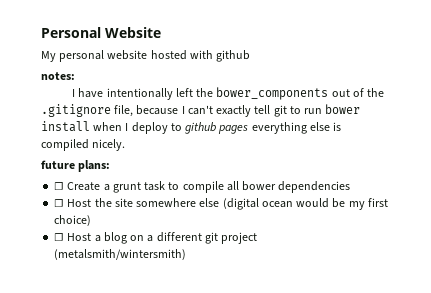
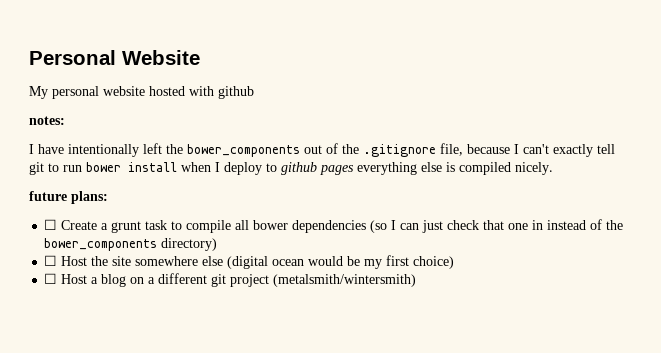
- ☐ Create a grunt task to compile all bower dependencies
+ ☐ Create a grunt task to compile all bower dependencies (so I can just check that one in instead of the bower_components directory)

